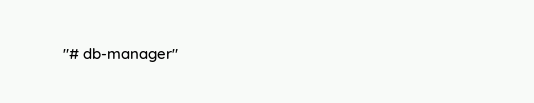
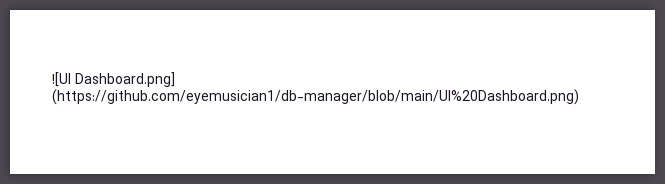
- "# db-manager"
+ ![UI Dashboard.png] (https://github.com/eyemusician1/db-manager/blob/main/UI%20Dashboard.png)

